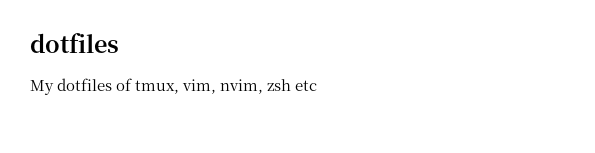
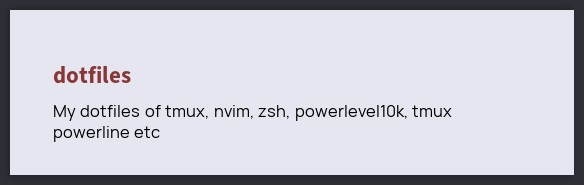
- My dotfiles of tmux, vim, nvim, zsh etc
+ My dotfiles of tmux, nvim, zsh, powerlevel10k, tmux powerline etc

